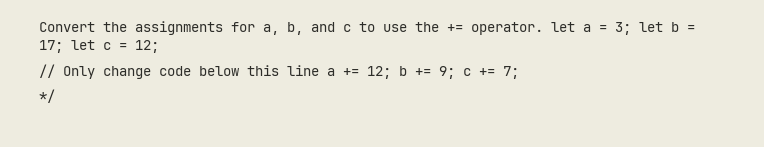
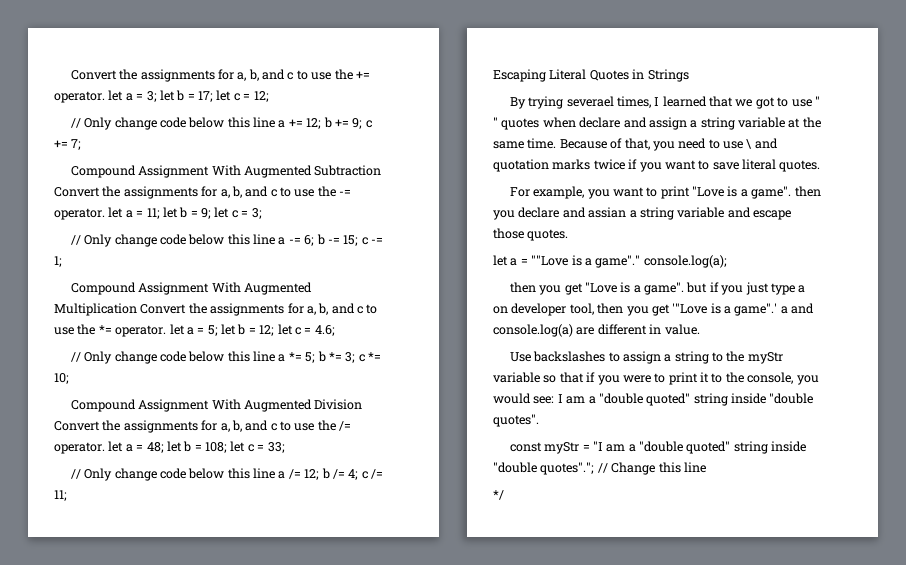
+ Compound Assignment With Augmented Subtraction Convert the assignments for a, b, and c to use the -= operator. let a = 11; let b = 9; let c = 3;
+ // Only change code below this line a -= 6; b -= 15; c -= 1;
+ Compound Assignment With Augmented Multiplication Convert the assignments for a, b, and c to use the *= operator. let a = 5; let b = 12; let c = 4.6;
+ // Only change code below this line a *= 5; b *= 3; c *= 10;
+ Compound Assignment With Augmented Division Convert the assignments for a, b, and c to use the /= operator. let a = 48; let b = 108; let c = 33;
+ // Only change code below this line a /= 12; b /= 4; c /= 11;
+ Escaping Literal Quotes in Strings
+ By trying severael times, I learned that we got to use " " quotes when declare and assign a string variable at the same time. Because of that, you need to use \ and quotation marks twice if you want to save literal quotes.
+ For example, you want to print "Love is a game". then you declare and assian a string variable and escape those quotes.
+ let a = ""Love is a game"." console.log(a);
+ then you get "Love is a game". but if you just type a on developer tool, then you get '"Love is a game".' a and console.log(a) are different in value.
+ Use backslashes to assign a string to the myStr variable so that if you were to print it to the console, you would see: I am a "double quoted" string inside "double quotes".
+ const myStr = "I am a "double quoted" string inside "double quotes"."; // Change this line

